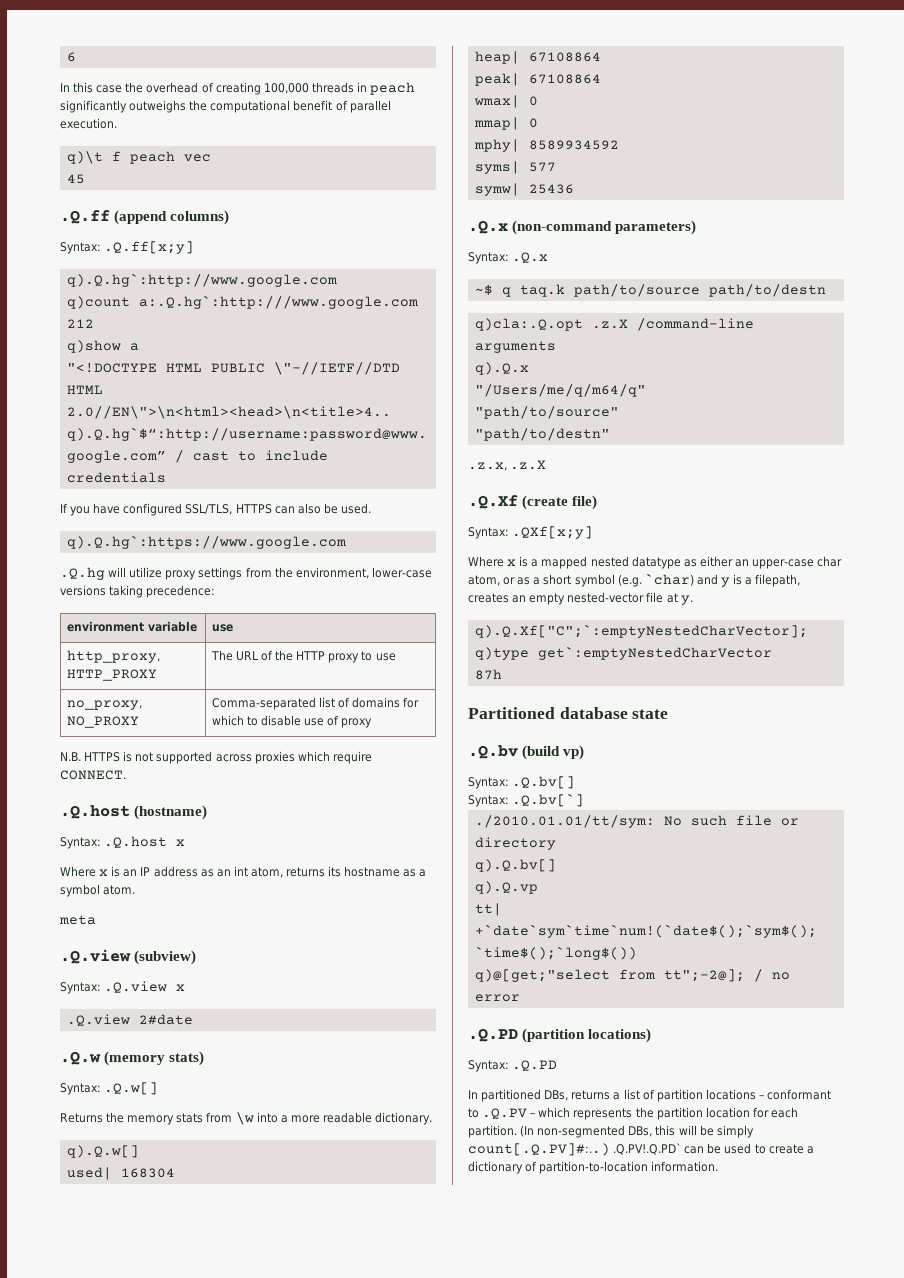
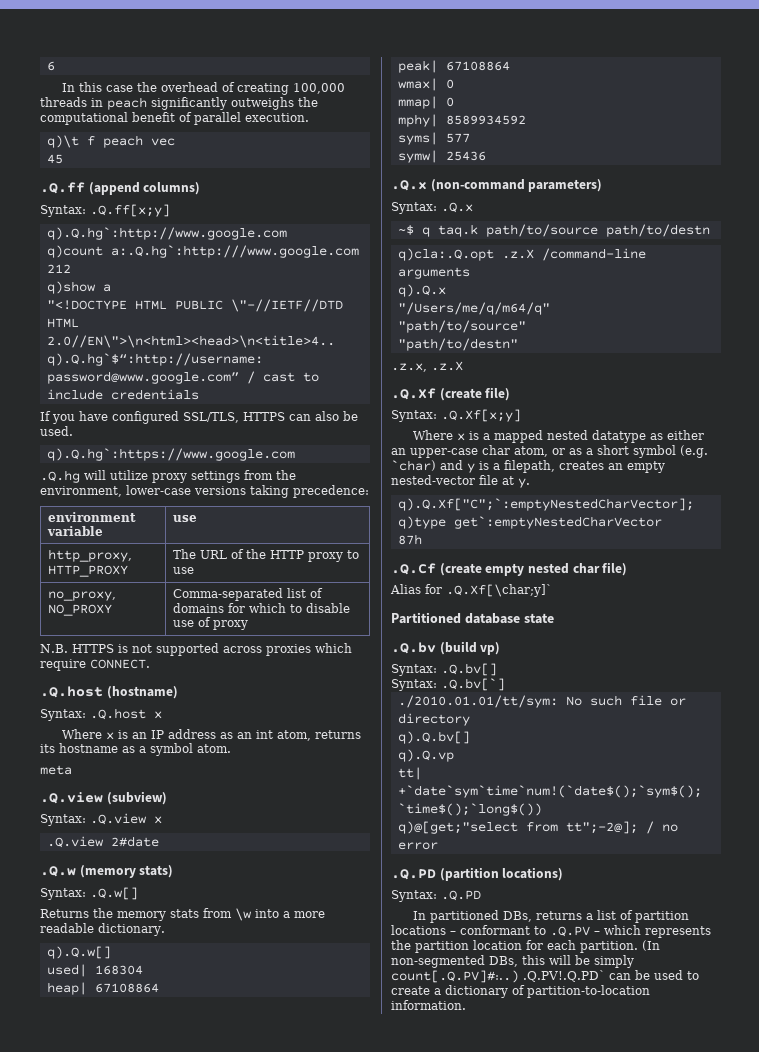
- Syntax: .QXf[x;y]
+ Syntax: .Q.Xf[x;y]
+ .Q.Cf (create empty nested char file)
+ Alias for .Q.Xf[\char;y]`

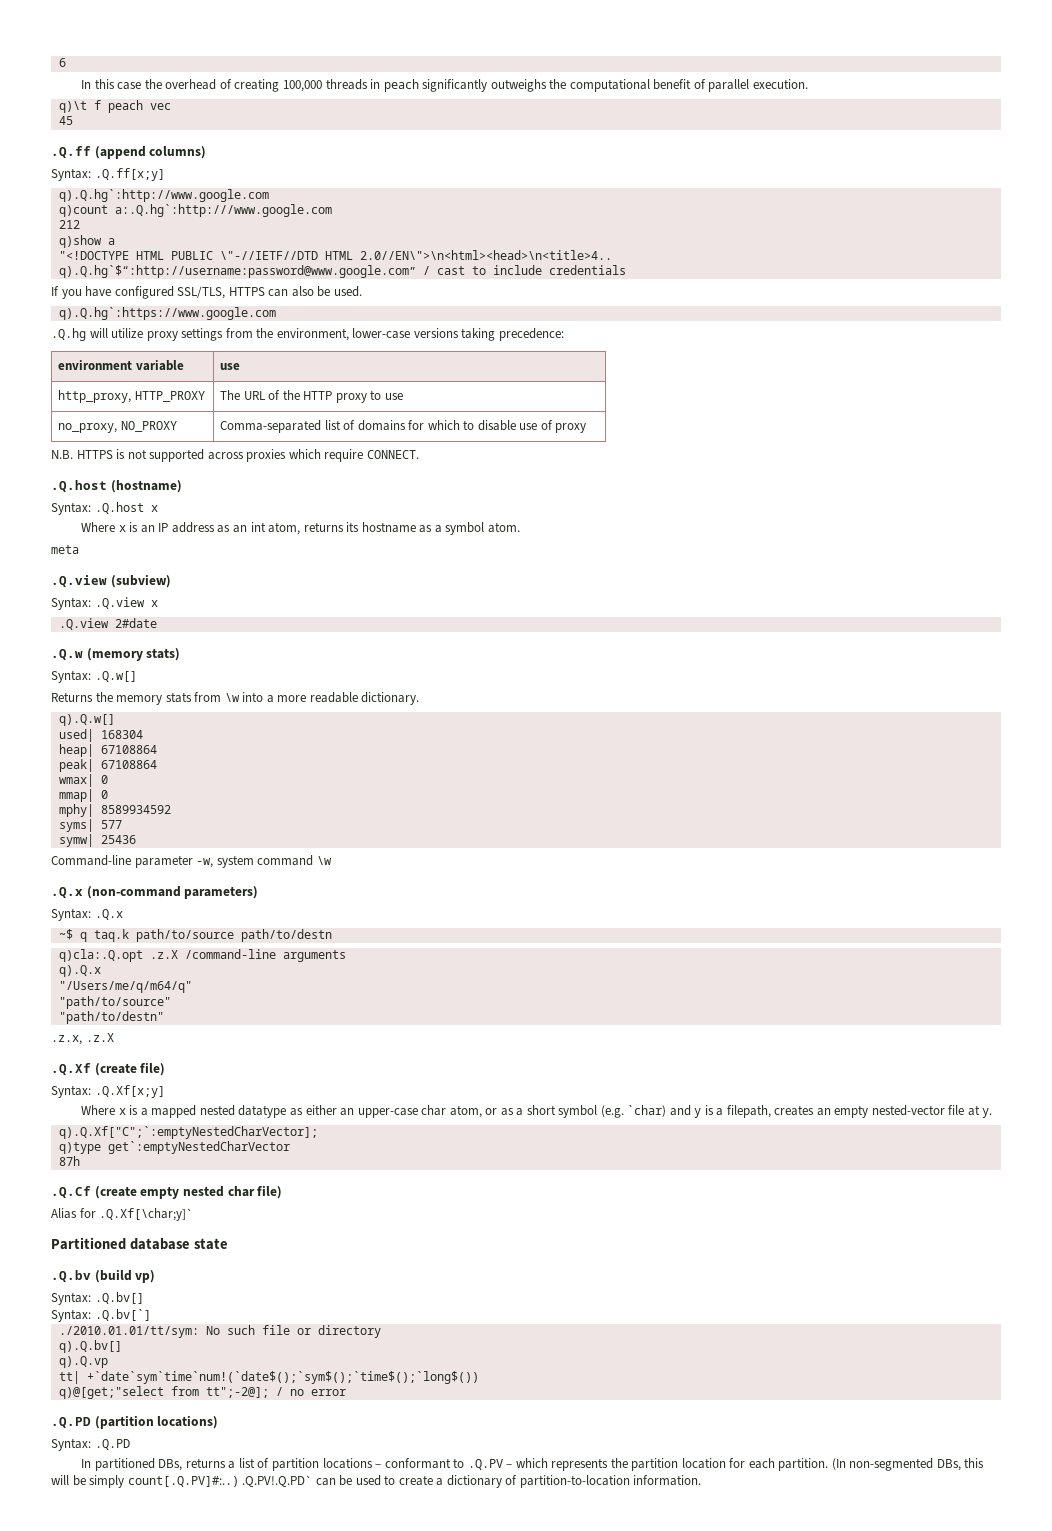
+ Command-line parameter -w, system command \w

